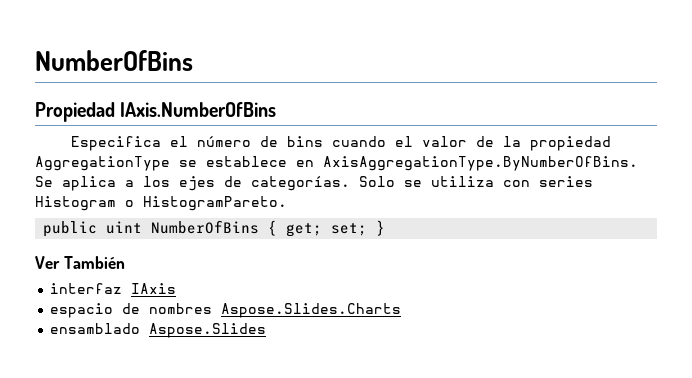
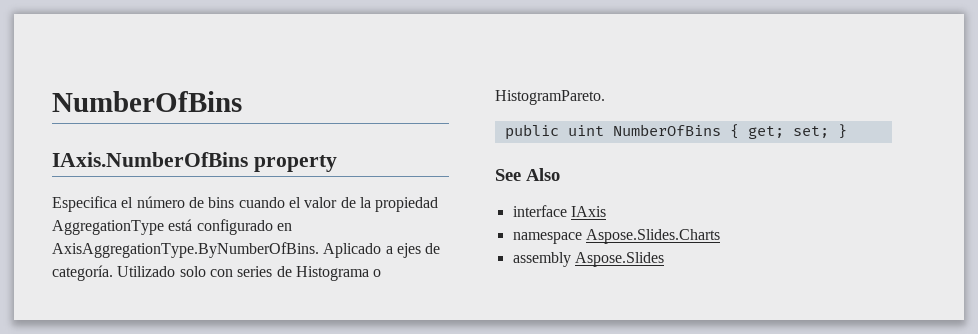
- Propiedad IAxis.NumberOfBins
+ IAxis.NumberOfBins property
- Especifica el número de bins cuando el valor de la propiedad AggregationType se establece en AxisAggregationType.ByNumberOfBins. Se aplica a los ejes de categorías. Solo se utiliza con series Histogram o HistogramPareto.
+ Especifica el número de bins cuando el valor de la propiedad AggregationType está configurado en AxisAggregationType.ByNumberOfBins. Aplicado a ejes de categoría. Utilizado solo con series de Histograma o HistogramPareto.
- Ver También
- interfaz IAxis
- espacio de nombres Aspose.Slides.Charts
+ See Also
+ interface IAxis
+ namespace Aspose.Slides.Charts
- ensamblado Aspose.Slides
+ assembly Aspose.Slides

